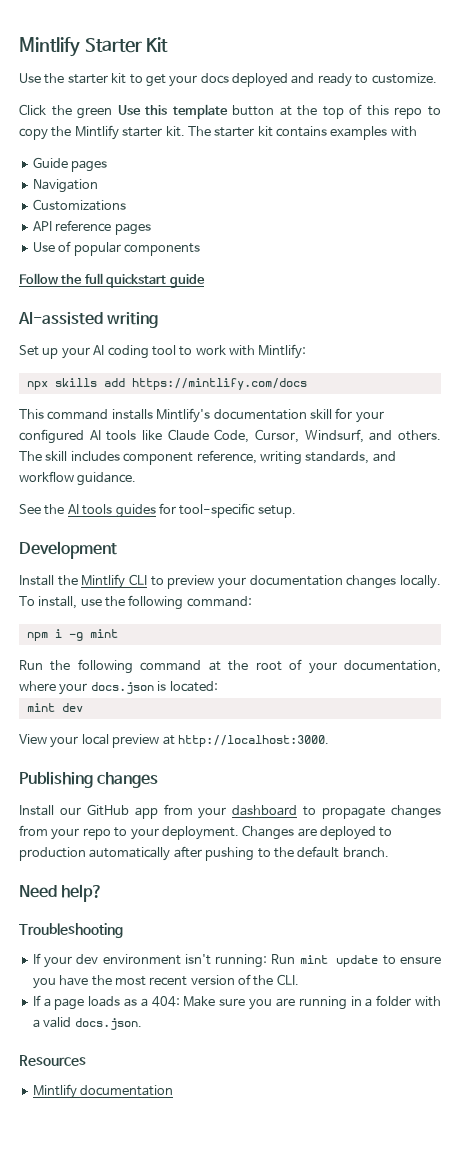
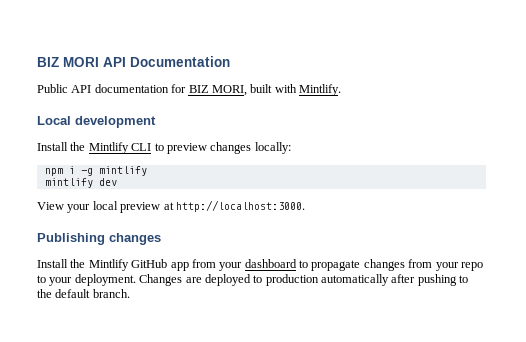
- Mintlify Starter Kit
- Use the starter kit to get your docs deployed and ready to customize.
- Click the green Use this template button at the top of this repo to copy the Mintlify starter kit. The starter kit contains examples with
- Guide pages
- Navigation
- Customizations
- API reference pages
- Use of popular components
- Follow the full quickstart guide
- AI-assisted writing
- Set up your AI coding tool to work with Mintlify:
- npx skills add https://mintlify.com/docs
- This command installs Mintlify's documentation skill for your configured AI tools like Claude Code, Cursor, Windsurf, and others. The skill includes component reference, writing standards, and workflow guidance.
- See the AI tools guides for tool-specific setup.
- Development
+ BIZ MORI API Documentation
+ Public API documentation for BIZ MORI, built with Mintlify.
+ Local development
- Install the Mintlify CLI to preview your documentation changes locally. To install, use the following command:
- npm i -g mint
- Run the following command at the root of your documentation, where your docs.json is located:
- mint dev
+ Install the Mintlify CLI to preview changes locally:
+ npm i -g mintlify
+ mintlify dev
- Install our GitHub app from your dashboard to propagate changes from your repo to your deployment.
+ Install the Mintlify GitHub app from your dashboard to propagate changes from your repo to your deployment.
- Need help?
- Troubleshooting
- If your dev environment isn't running: Run mint update to ensure you have the most recent version of the CLI.
- If a page loads as a 404: Make sure you are running in a folder with a valid docs.json.
- Resources
- Mintlify documentation

